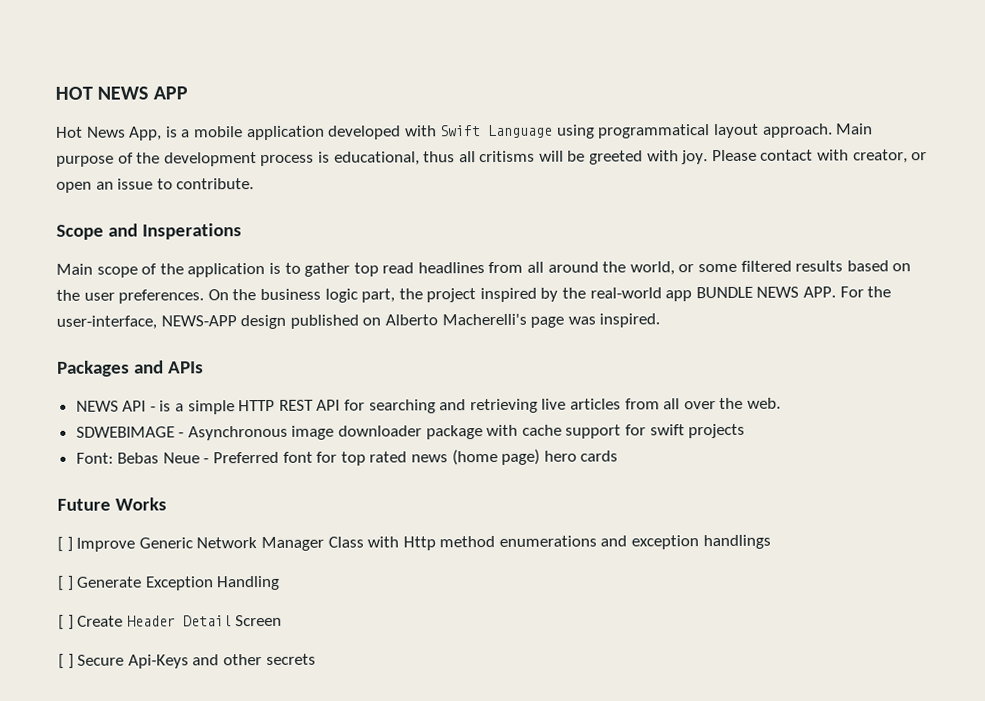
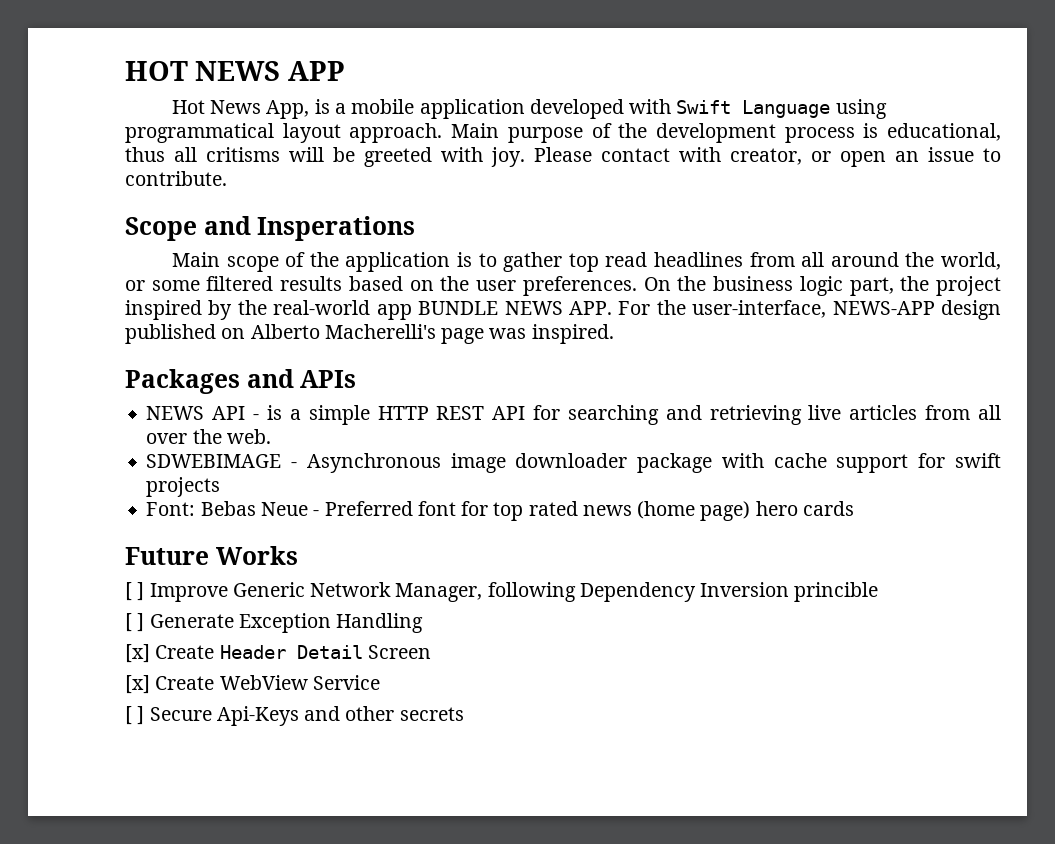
- [ ] Improve Generic Network Manager Class with Http method enumerations and exception handlings
+ [ ] Improve Generic Network Manager, following Dependency Inversion princible
- [ ] Create Header Detail Screen
+ [x] Create Header Detail Screen
+ [x] Create WebView Service

